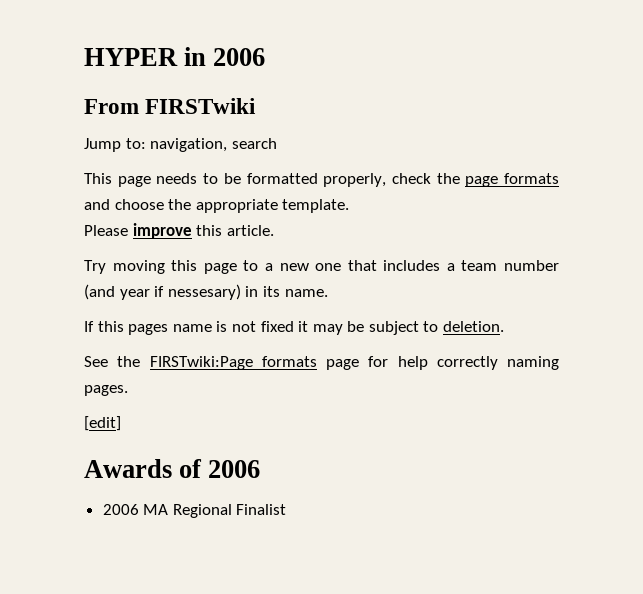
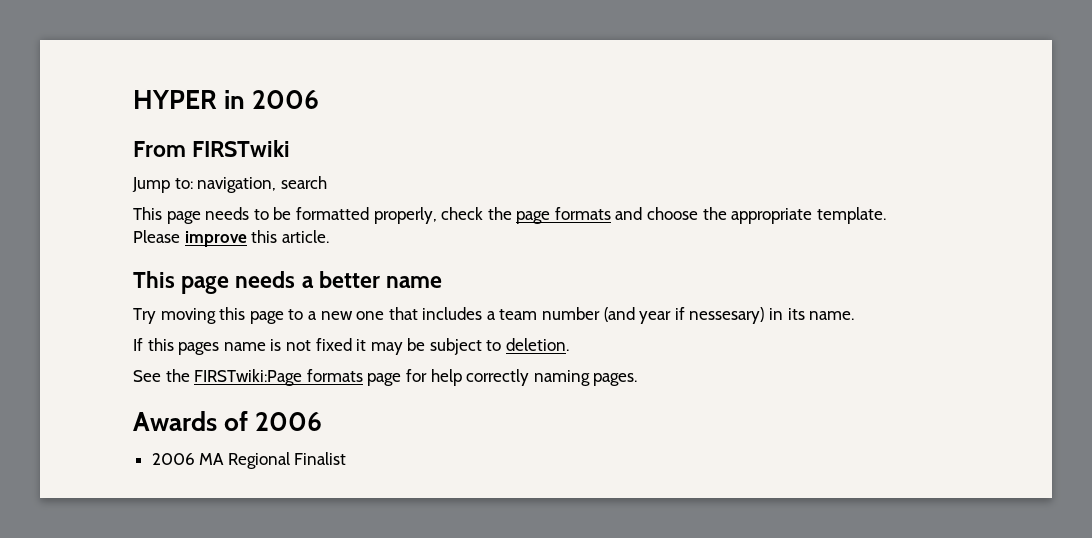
+ This page needs a better name
- [edit]

